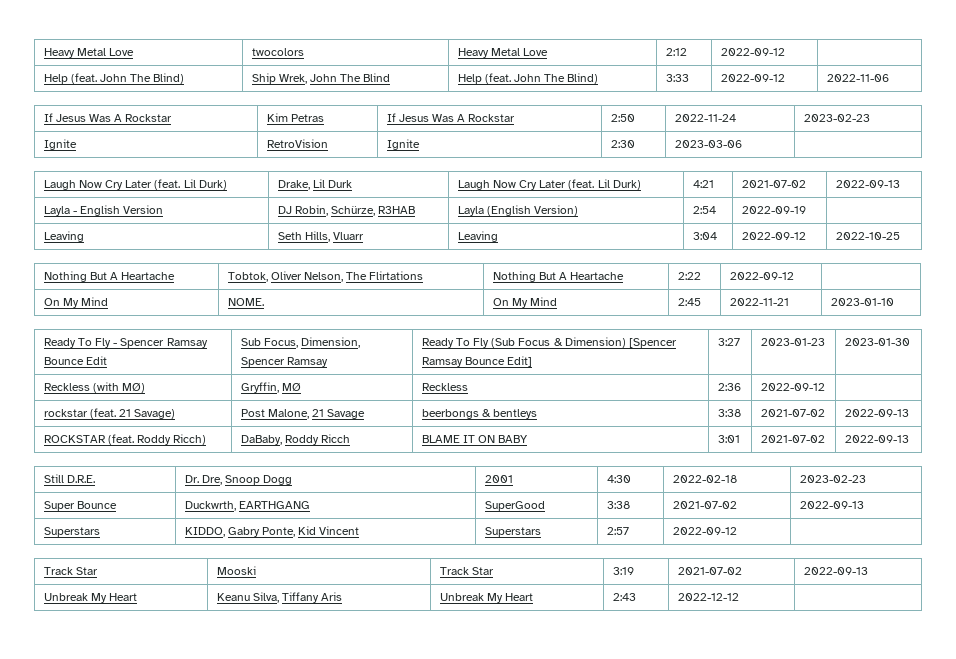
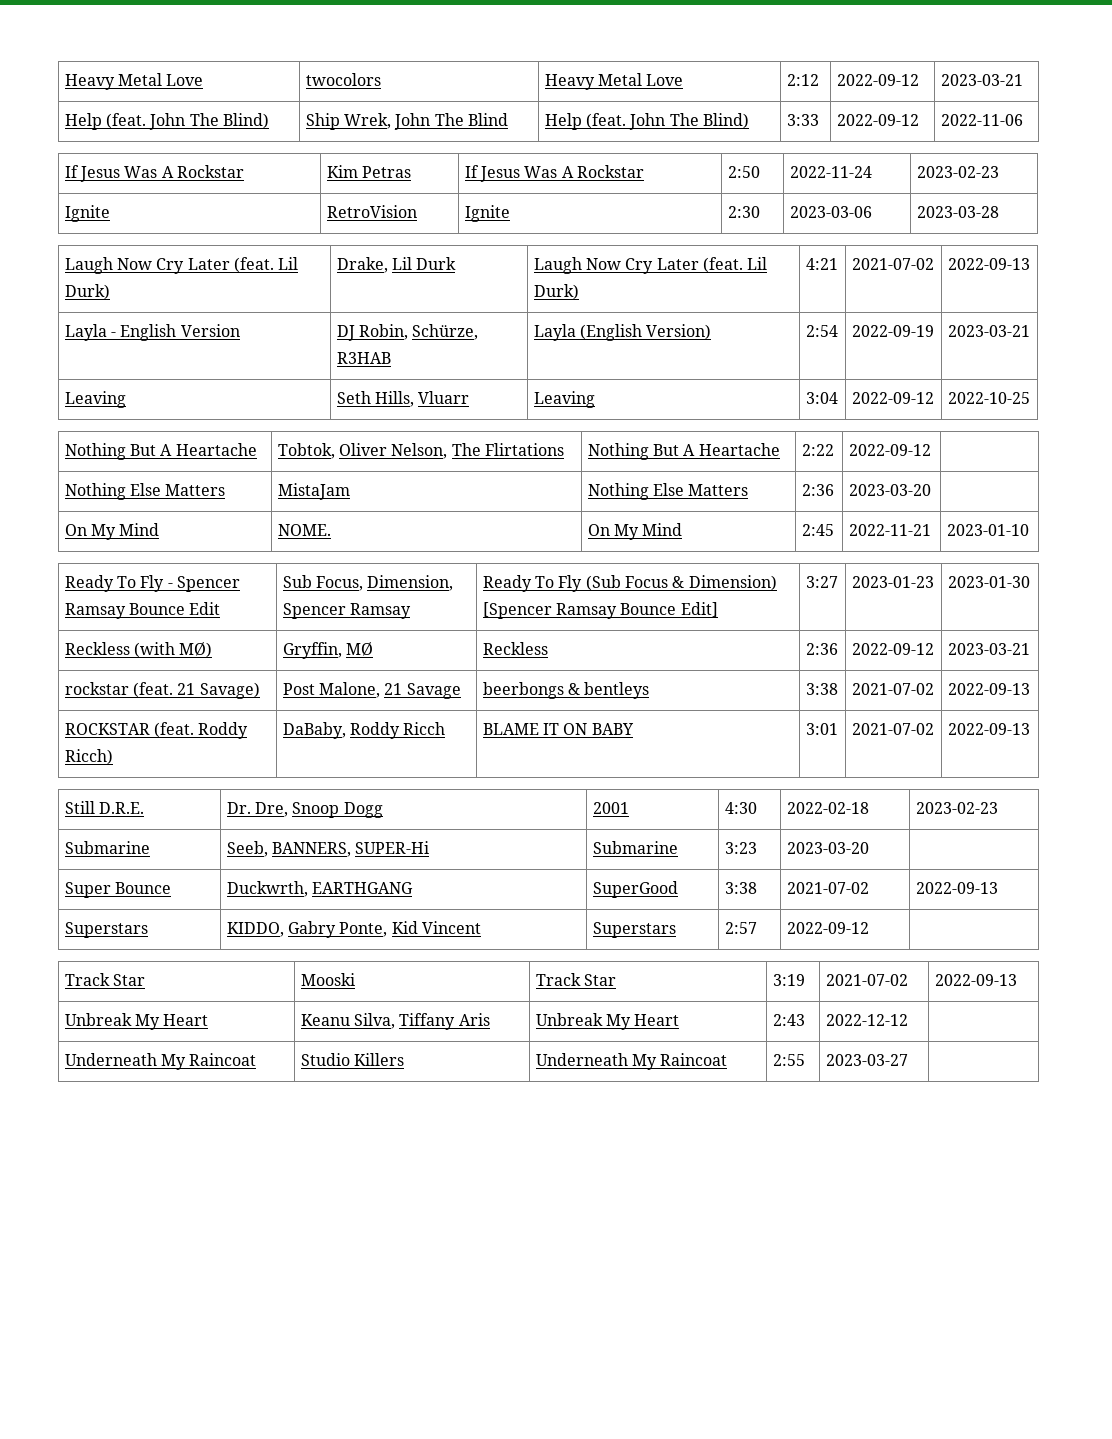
- Heavy Metal Love | twocolors | Heavy Metal Love | 2:12 | 2022-09-12 |
+ Heavy Metal Love | twocolors | Heavy Metal Love | 2:12 | 2022-09-12 | 2023-03-21
- Ignite | RetroVision | Ignite | 2:30 | 2023-03-06 |
+ Ignite | RetroVision | Ignite | 2:30 | 2023-03-06 | 2023-03-28
- Layla - English Version | DJ Robin, Schürze, R3HAB | Layla (English Version) | 2:54 | 2022-09-19 |
+ Layla - English Version | DJ Robin, Schürze, R3HAB | Layla (English Version) | 2:54 | 2022-09-19 | 2023-03-21
+ Nothing Else Matters | MistaJam | Nothing Else Matters | 2:36 | 2023-03-20 |
- Reckless (with MØ) | Gryffin, MØ | Reckless | 2:36 | 2022-09-12 |
+ Reckless (with MØ) | Gryffin, MØ | Reckless | 2:36 | 2022-09-12 | 2023-03-21
+ Submarine | Seeb, BANNERS, SUPER-Hi | Submarine | 3:23 | 2023-03-20 |
+ Underneath My Raincoat | Studio Killers | Underneath My Raincoat | 2:55 | 2023-03-27 |

